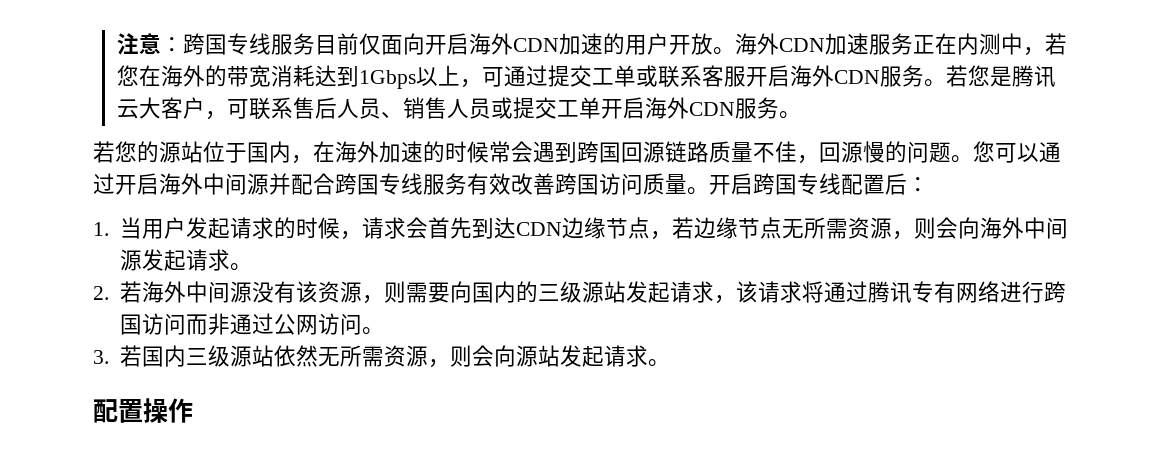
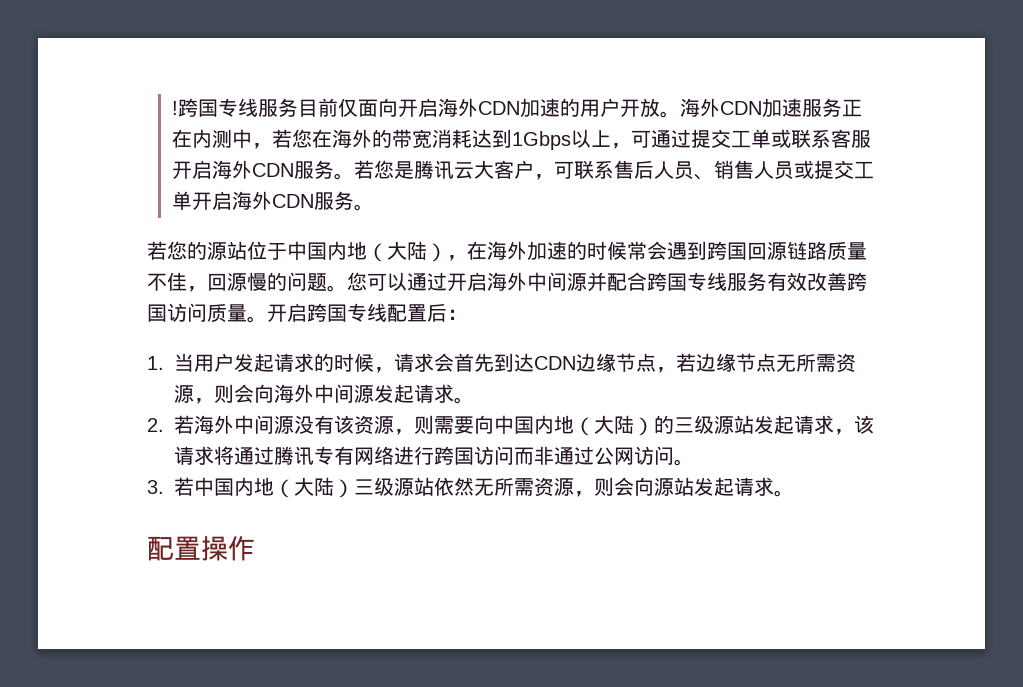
- 注意：跨国专线服务目前仅面向开启海外CDN加速的用户开放。
+ !跨国专线服务目前仅面向开启海外CDN加速的用户开放。
- 若您的源站位于国内，在海外加速的时候常会遇到跨国回源链路质量不佳，回源慢的问题。
+ 若您的源站位于中国内地（大陆），在海外加速的时候常会遇到跨国回源链路质量不佳，回源慢的问题。
- 2.若海外中间源没有该资源，则需要向国内的三级源站发起请求，该请求将通过腾讯专有网络进行跨国访问而非通过公网访问。
+ 2.若海外中间源没有该资源，则需要向中国内地（大陆）的三级源站发起请求，该请求将通过腾讯专有网络进行跨国访问而非通过公网访问。
- 3.若国内三级源站依然无所需资源，则会向源站发起请求。
+ 3.若中国内地（大陆）三级源站依然无所需资源，则会向源站发起请求。

